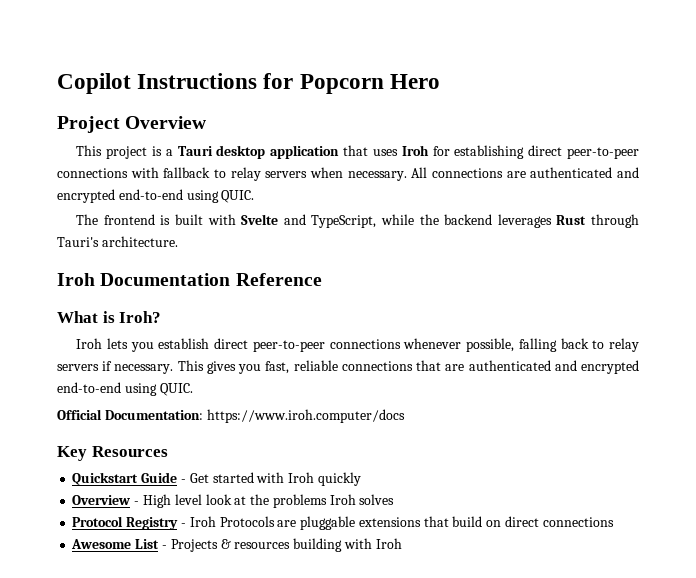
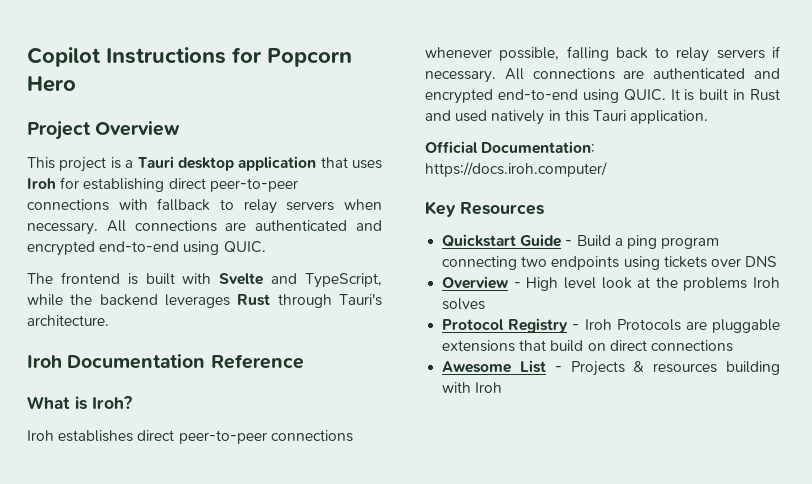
- Iroh lets you establish direct peer-to-peer connections whenever possible, falling back to relay servers if necessary.
+ Iroh establishes direct peer-to-peer connections whenever possible, falling back to relay servers if necessary.
- This gives you fast, reliable connections that are authenticated and encrypted end-to-end using QUIC.
+ All connections are authenticated and encrypted end-to-end using QUIC. It is built in Rust and used natively in this Tauri application.
- Official Documentation: https://www.iroh.computer/docs
+ Official Documentation: https://docs.iroh.computer/
- Quickstart Guide - Get started with Iroh quickly
+ Quickstart Guide - Build a ping program connecting two endpoints using tickets over DNS

